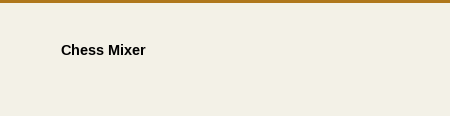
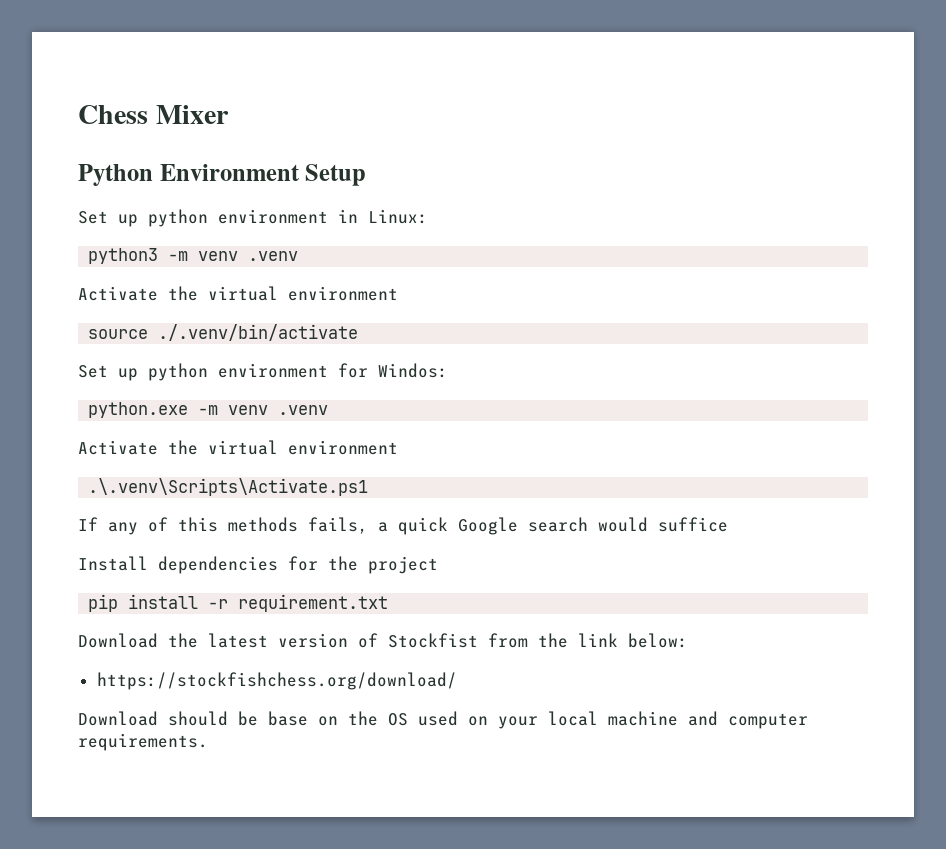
+ Python Environment Setup
+ Set up python environment in Linux:
+ python3 -m venv .venv
+ Activate the virtual environment
+ source ./.venv/bin/activate
+ Set up python environment for Windos:
+ python.exe -m venv .venv
+ Activate the virtual environment
+ .\.venv\Scripts\Activate.ps1
+ If any of this methods fails, a quick Google search would suffice
+ Install dependencies for the project
+ pip install -r requirement.txt
+ Download the latest version of Stockfist from the link below:
+ https://stockfishchess.org/download/
+ Download should be base on the OS used on your local machine and computer requirements.

